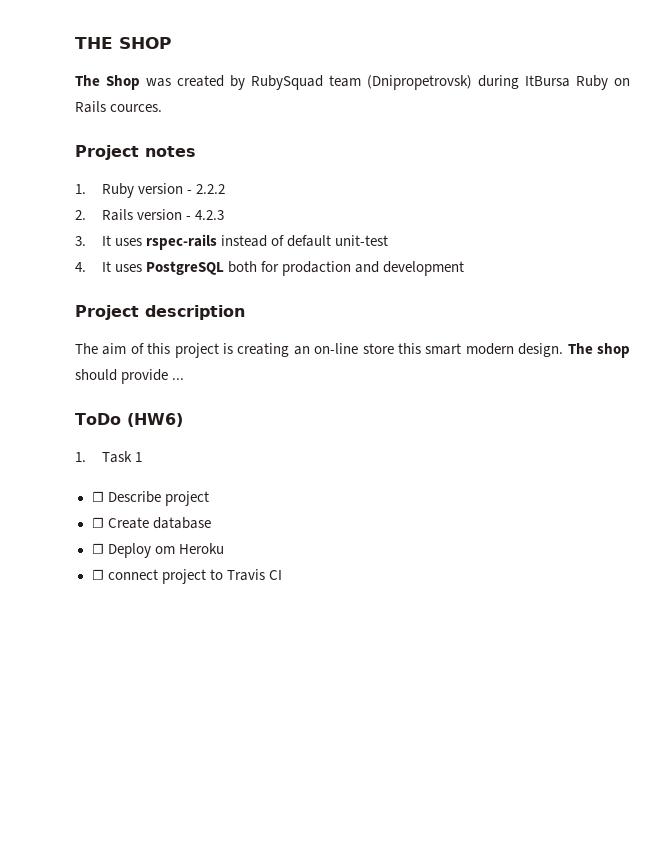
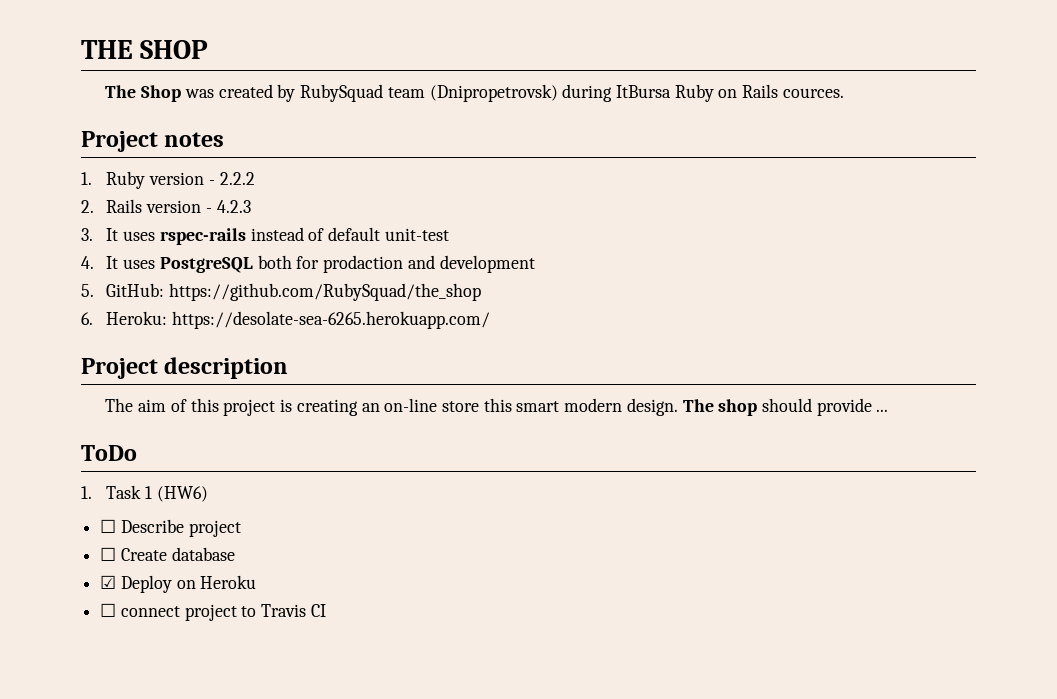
+ 5. GitHub: https://github.com/RubySquad/the_shop
+ 6. Heroku: https://desolate-sea-6265.herokuapp.com/
- ToDo (HW6)
+ ToDo
- 1. Task 1
+ 1. Task 1 (HW6)
- ☐ Deploy om Heroku
+ ☑ Deploy on Heroku

